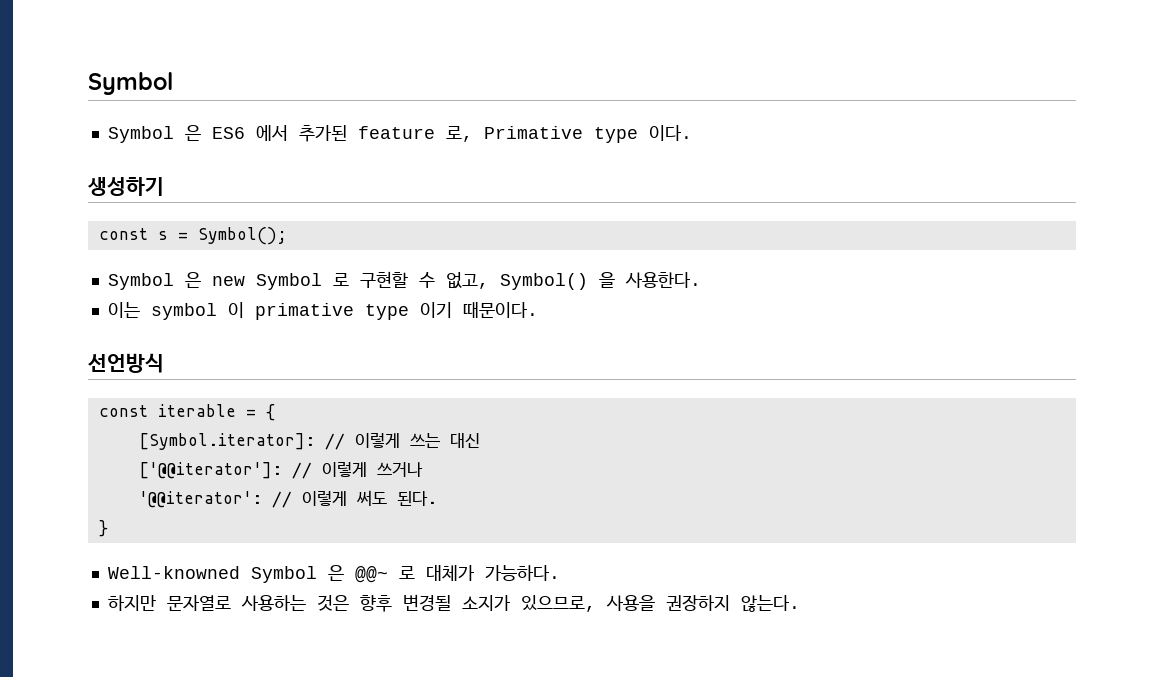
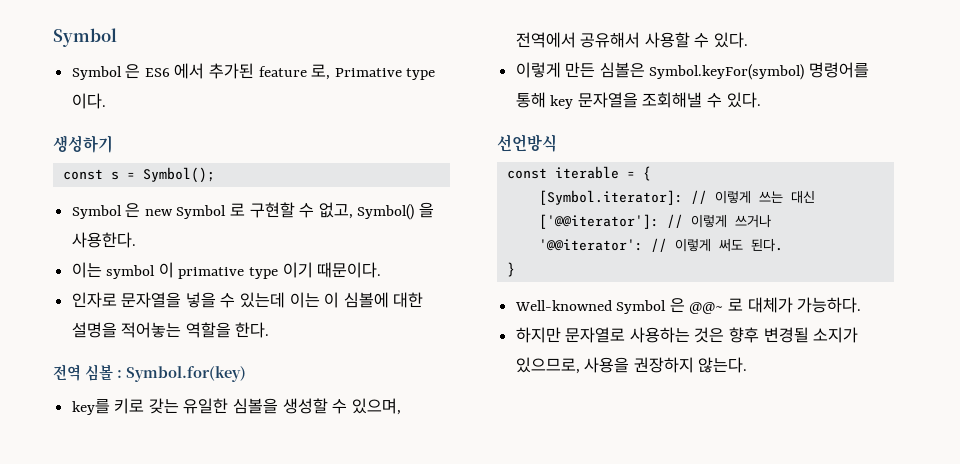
+ 인자로 문자열을 넣을 수 있는데 이는 이 심볼에 대한 설명을 적어놓는 역할을 한다.
+ 전역 심볼 : Symbol.for(key)
+ key를 키로 갖는 유일한 심볼을 생성할 수 있으며, 전역에서 공유해서 사용할 수 있다.
+ 이렇게 만든 심볼은 Symbol.keyFor(symbol) 명령어를 통해 key 문자열을 조회해낼 수 있다.

